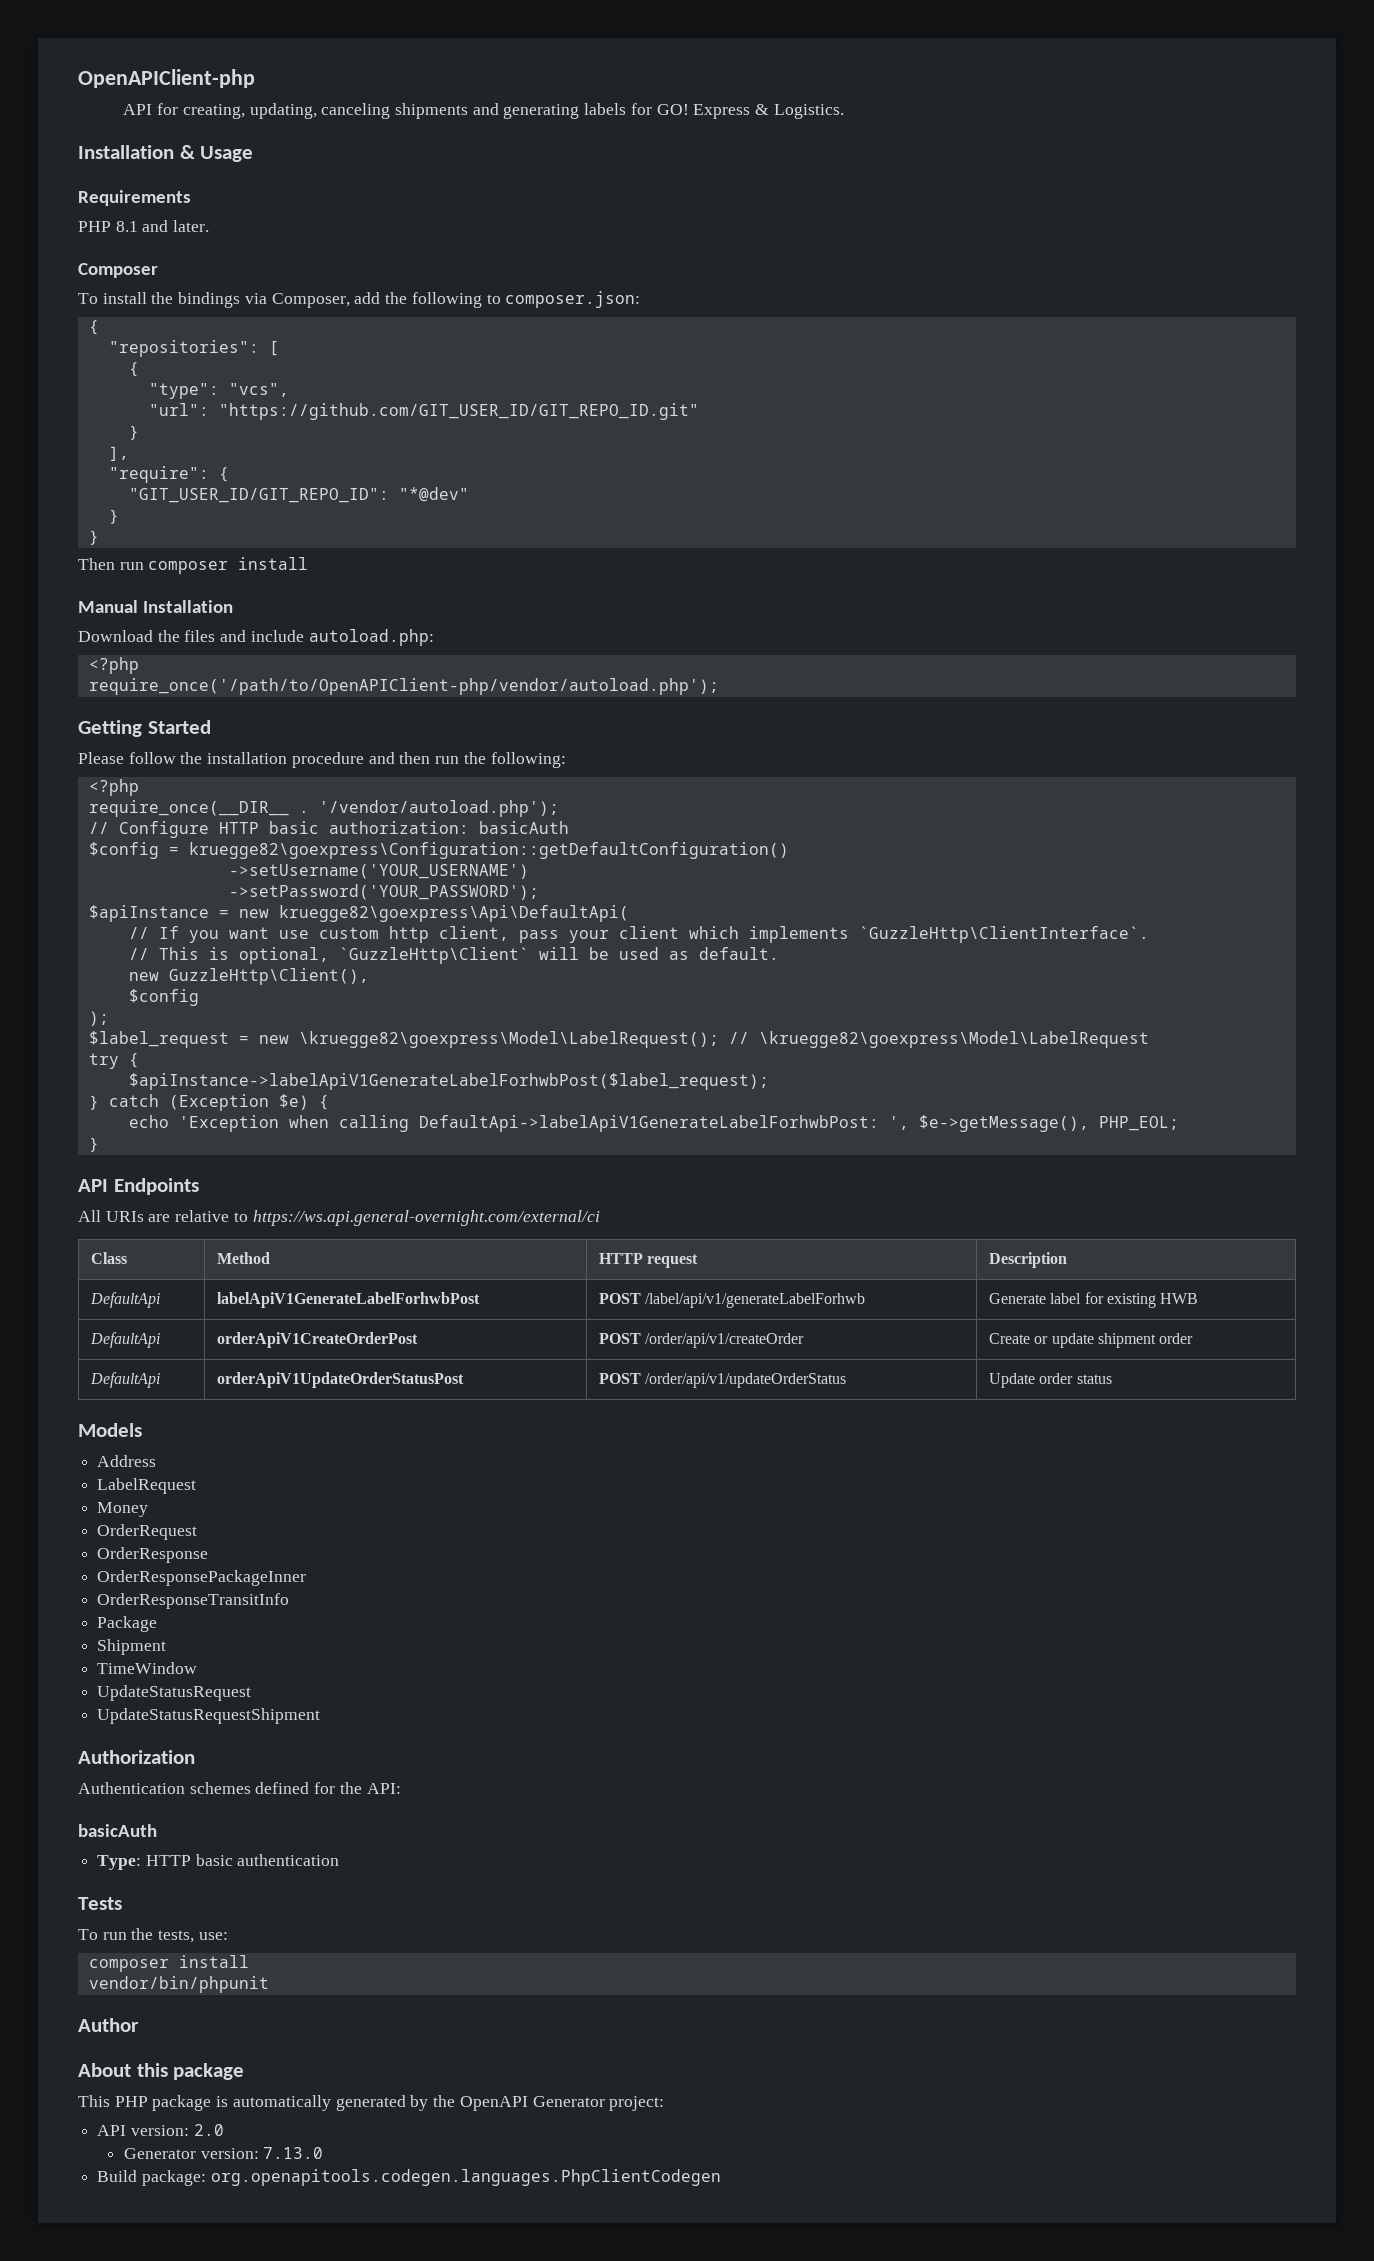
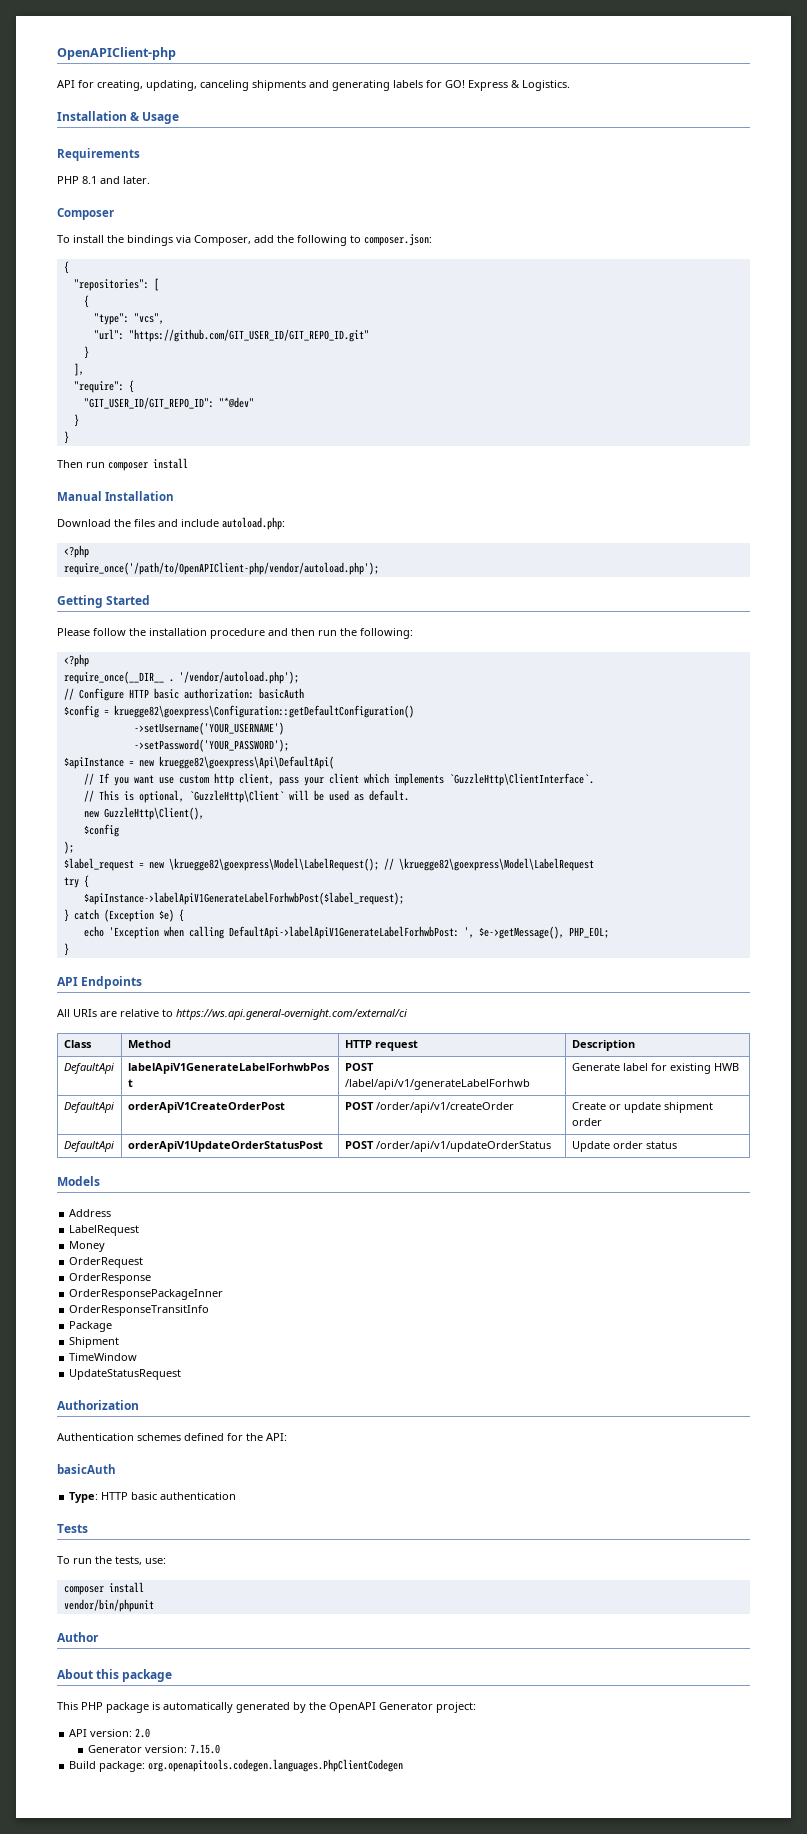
- UpdateStatusRequestShipment
- Generator version: 7.13.0
+ Generator version: 7.15.0

